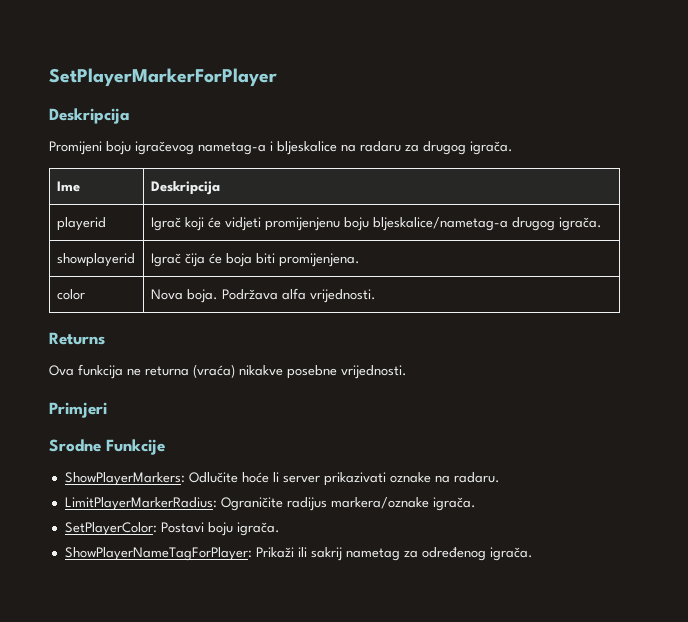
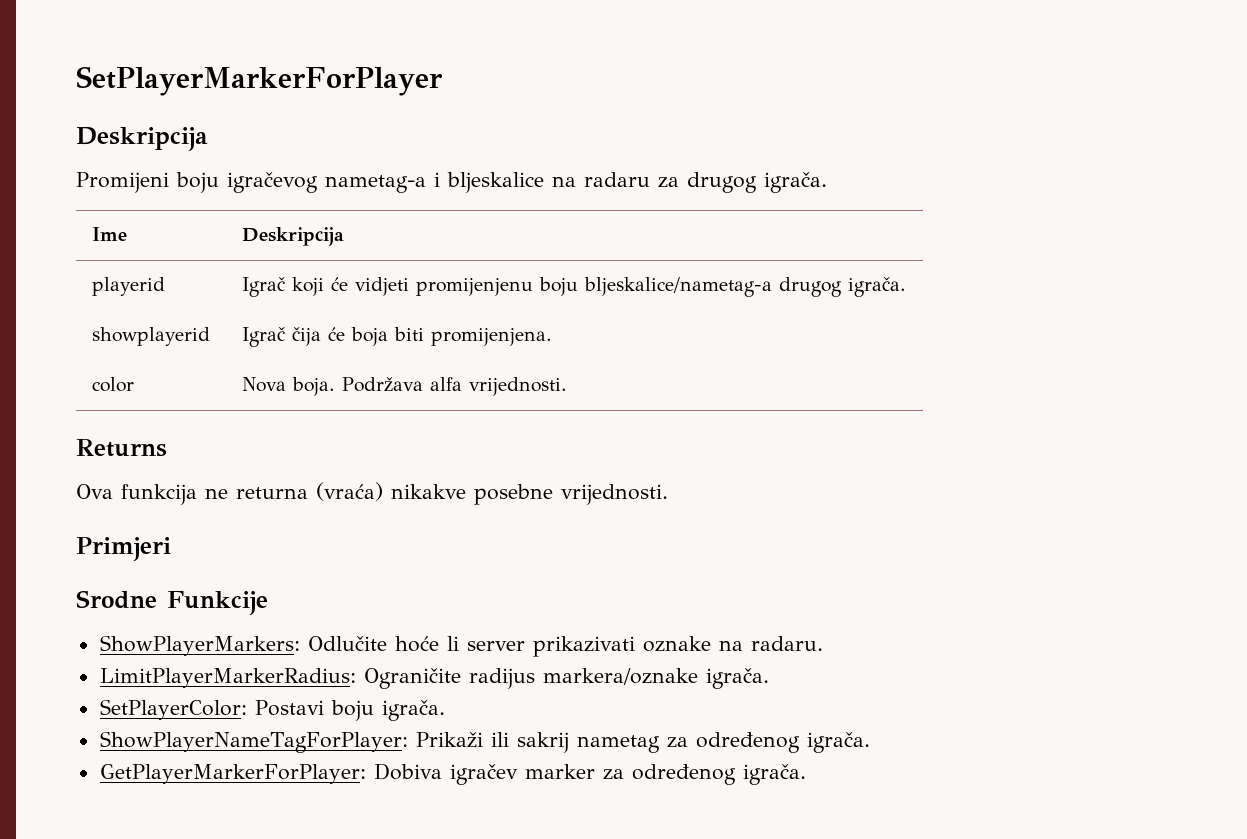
+ GetPlayerMarkerForPlayer: Dobiva igračev marker za određenog igrača.

